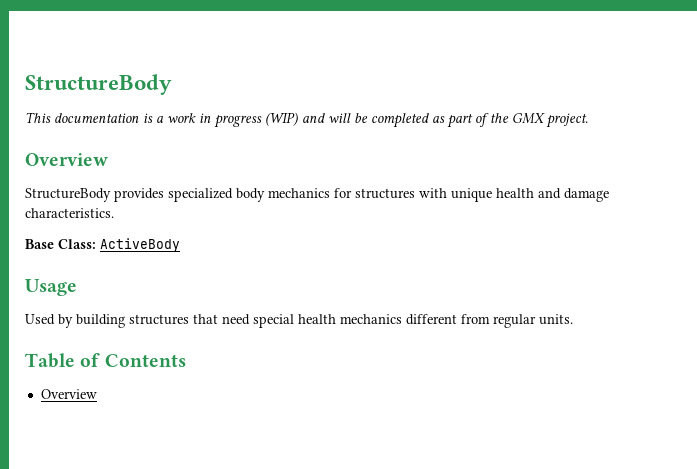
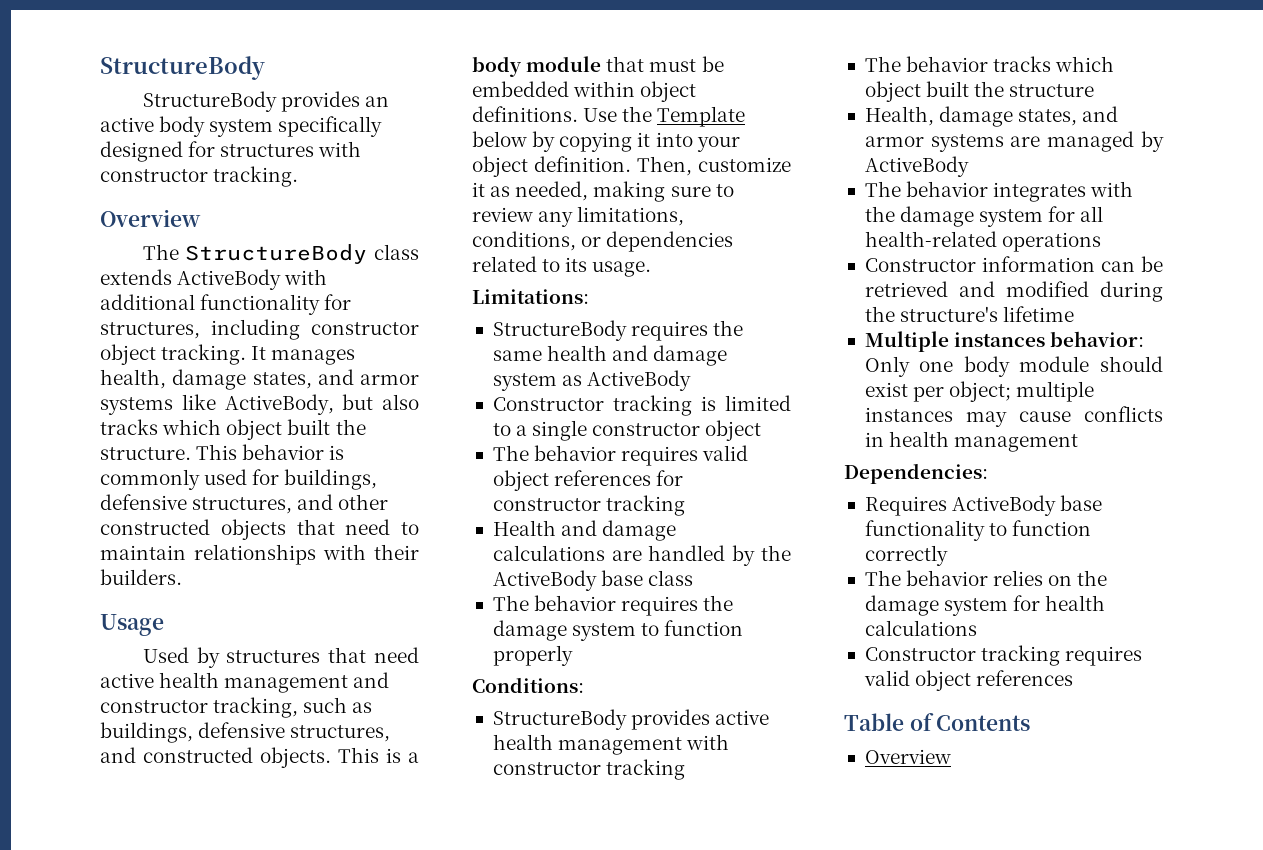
- This documentation is a work in progress (WIP) and will be completed as part of the GMX project.
+ StructureBody provides an active body system specifically designed for structures with constructor tracking.
  Overview
- StructureBody provides specialized body mechanics for structures with unique health and damage characteristics.
- Base Class: ActiveBody
+ The StructureBody class extends ActiveBody with additional functionality for structures, including constructor object tracking. It manages health, damage states, and armor systems like ActiveBody, but also tracks which object built the structure. This behavior is commonly used for buildings, defensive structures, and other constructed objects that need to maintain relationships with their builders.
- Used by building structures that need special health mechanics different from regular units.
+ Used by structures that need active health management and constructor tracking, such as buildings, defensive structures, and constructed objects. This is a body module that must be embedded within object definitions. Use the Template below by copying it into your object definition. Then, customize it as needed, making sure to review any limitations, conditions, or dependencies related to its usage.
+ Limitations:
+ StructureBody requires the same health and damage system as ActiveBody
+ Constructor tracking is limited to a single constructor object
+ The behavior requires valid object references for constructor tracking
+ Health and damage calculations are handled by the ActiveBody base class
+ The behavior requires the damage system to function properly
+ Conditions:
+ StructureBody provides active health management with constructor tracking
+ The behavior tracks which object built the structure
+ Health, damage states, and armor systems are managed by ActiveBody
+ The behavior integrates with the damage system for all health-related operations
+ Constructor information can be retrieved and modified during the structure's lifetime
+ Multiple instances behavior: Only one body module should exist per object; multiple instances may cause conflicts in health management
+ Dependencies:
+ Requires ActiveBody base functionality to function correctly
+ The behavior relies on the damage system for health calculations
+ Constructor tracking requires valid object references

